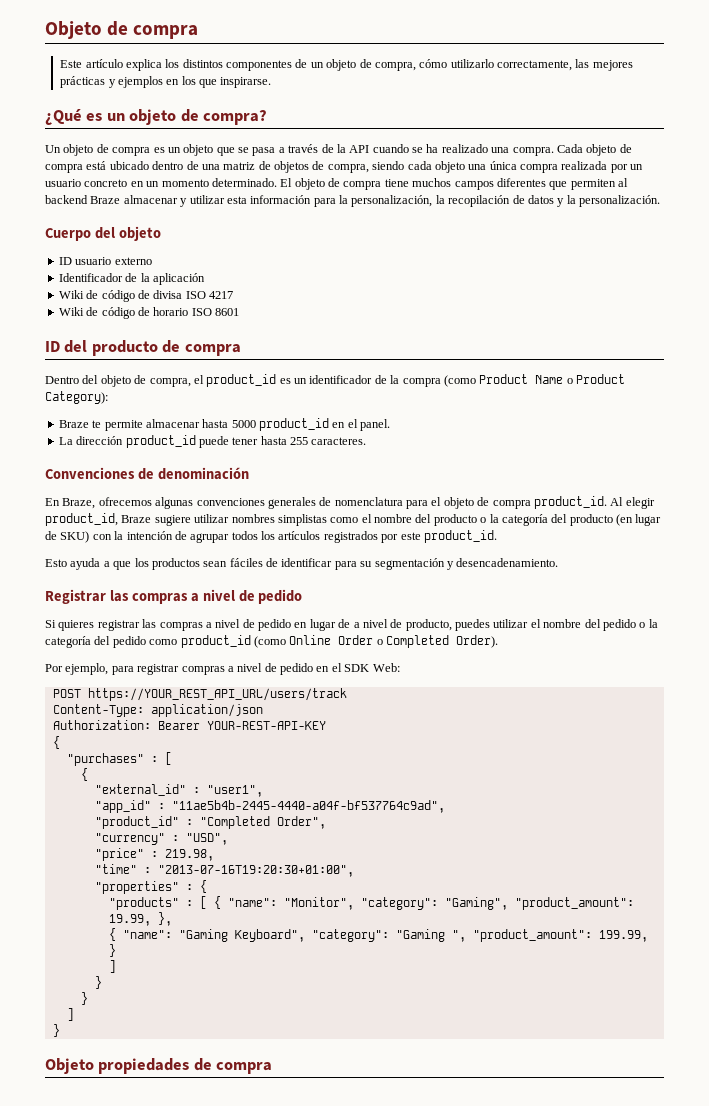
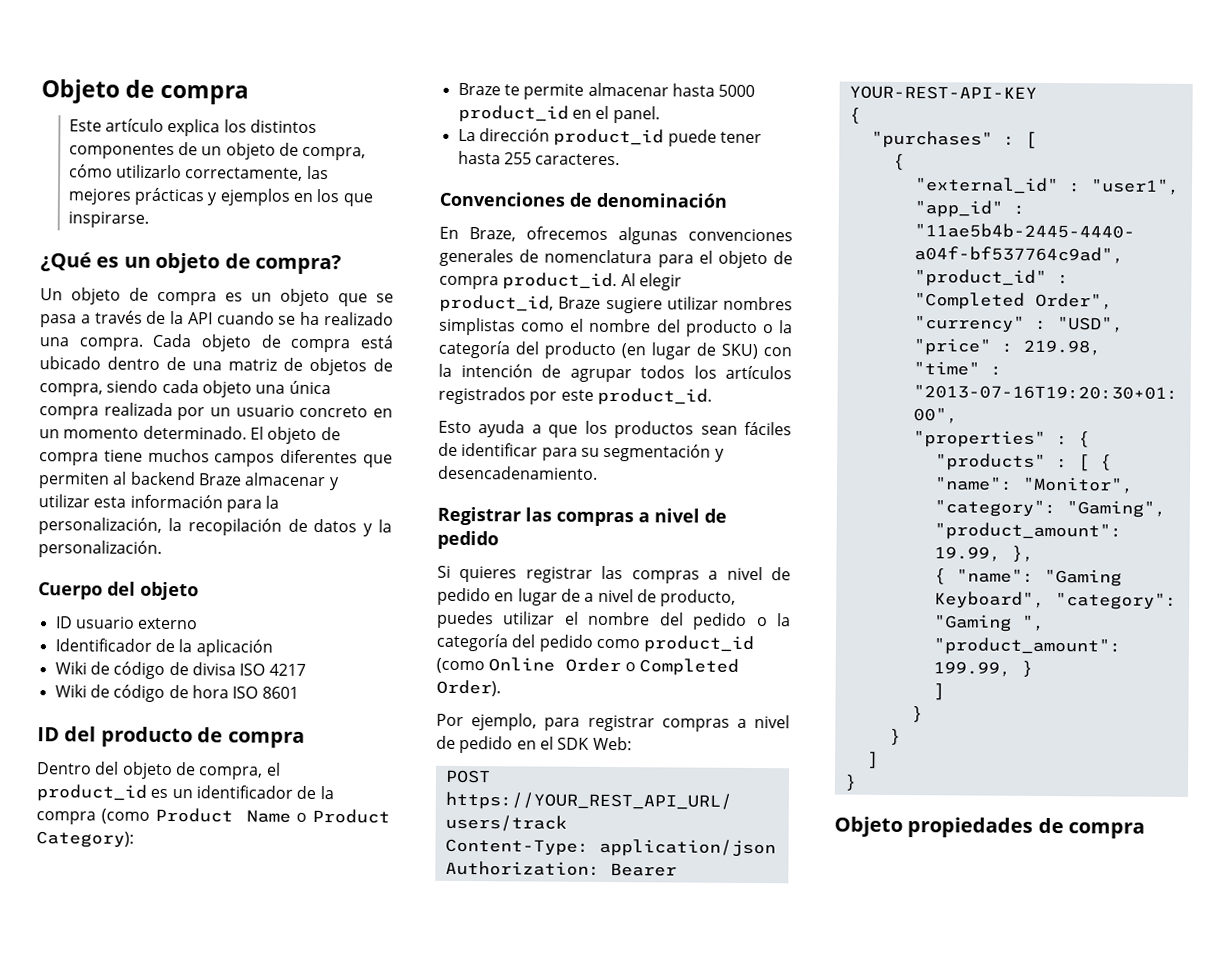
- Wiki de código de horario ISO 8601
+ Wiki de código de hora ISO 8601

